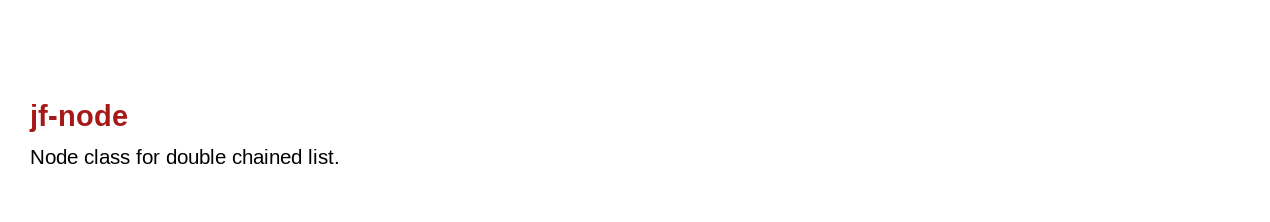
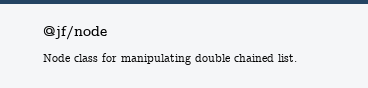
- jf-node
+ @jf/node
- Node class for double chained list.
+ Node class for manipulating double chained list.

